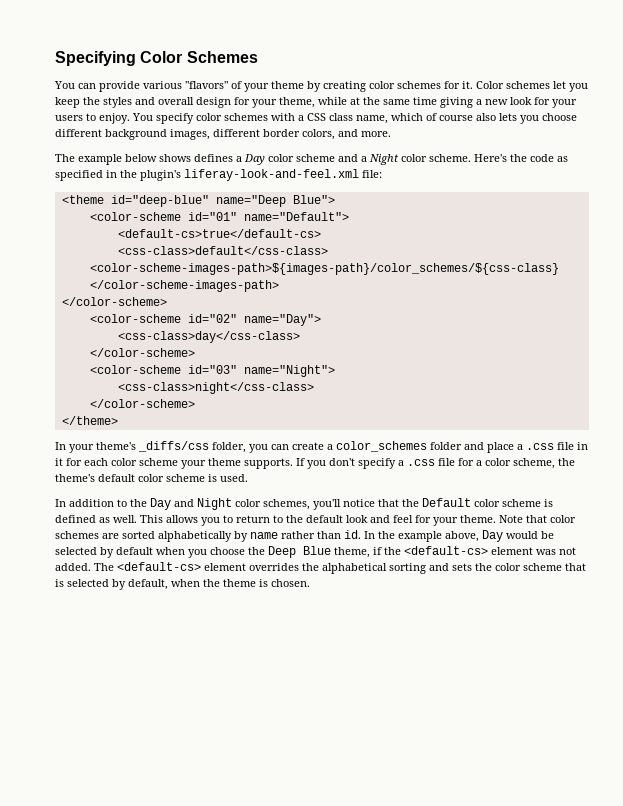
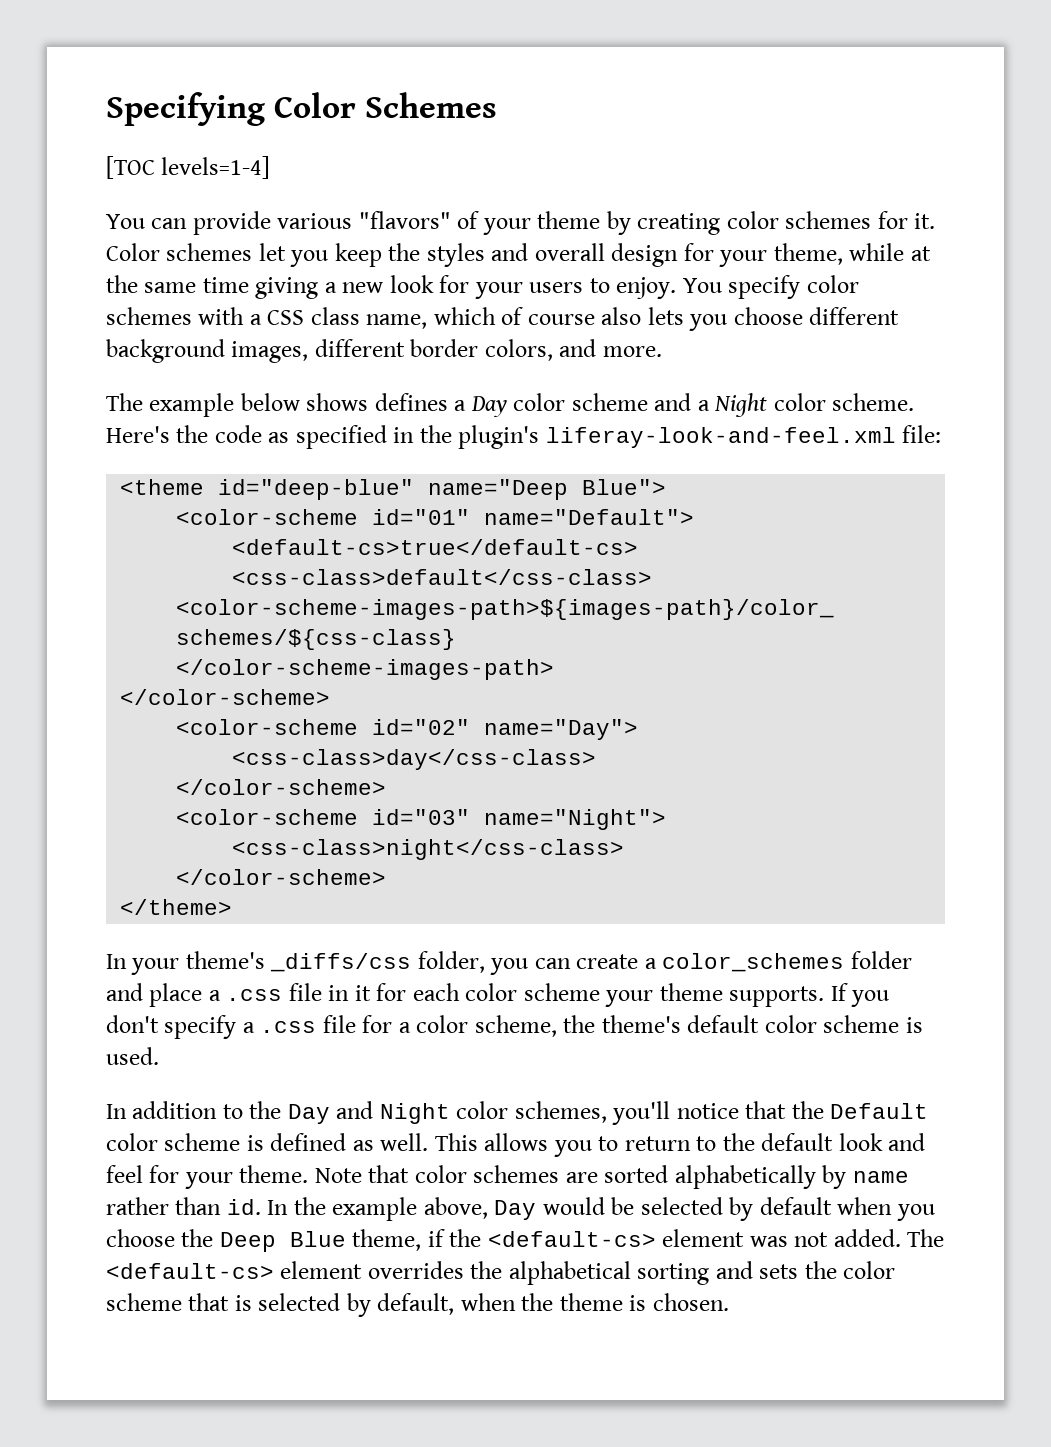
+ [TOC levels=1-4]

